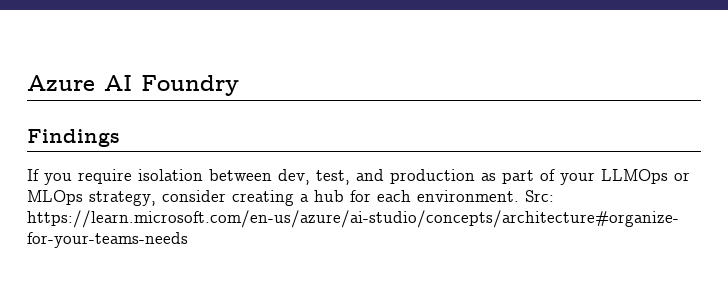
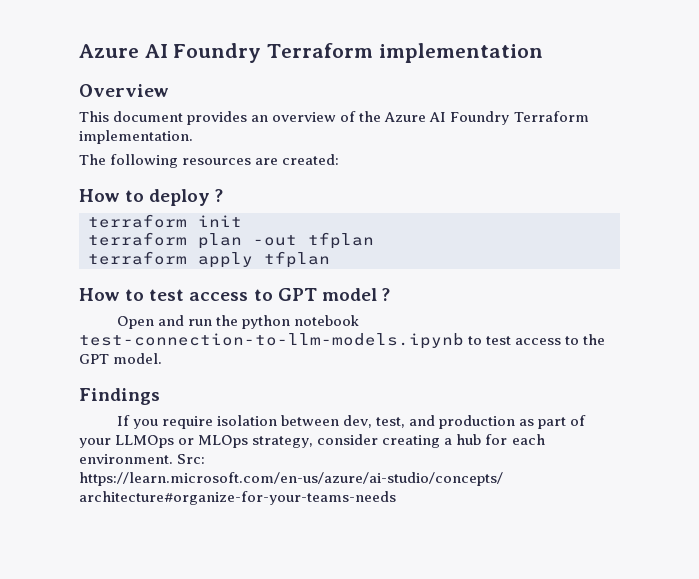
- Azure AI Foundry
+ Azure AI Foundry Terraform implementation
+ Overview
+ This document provides an overview of the Azure AI Foundry Terraform implementation.
+ The following resources are created:
+ How to deploy ?
+ terraform init
+ terraform plan -out tfplan
+ terraform apply tfplan
+ How to test access to GPT model ?
+ Open and run the python notebook test-connection-to-llm-models.ipynb to test access to the GPT model.

